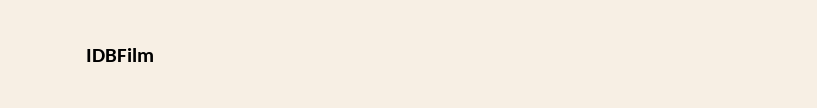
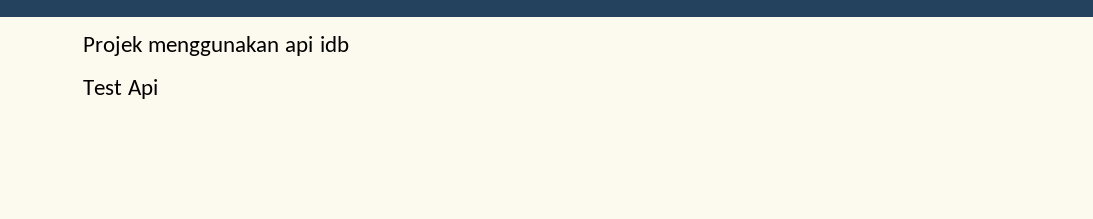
- IDBFilm
+ Projek menggunakan api idb
+ Test Api

